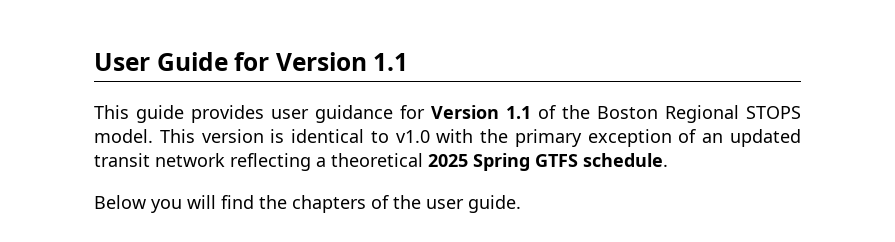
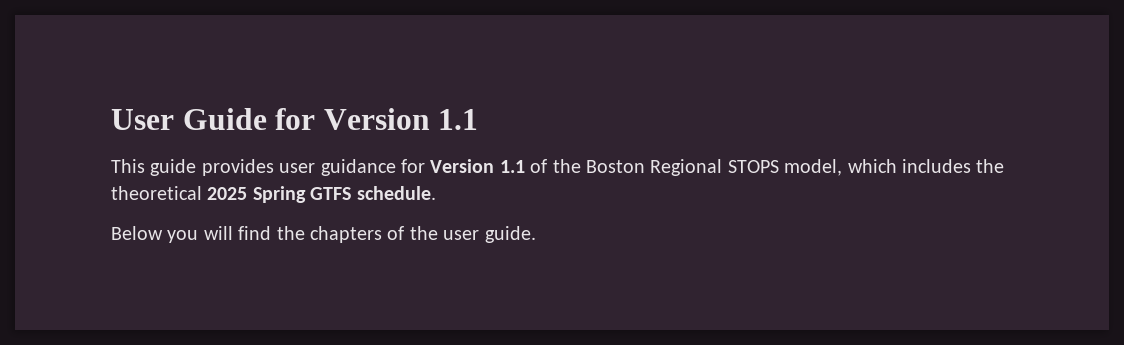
- This guide provides user guidance for Version 1.1 of the Boston Regional STOPS model. This version is identical to v1.0 with the primary exception of an updated transit network reflecting a theoretical 2025 Spring GTFS schedule.
+ This guide provides user guidance for Version 1.1 of the Boston Regional STOPS model, which includes the theoretical 2025 Spring GTFS schedule.

